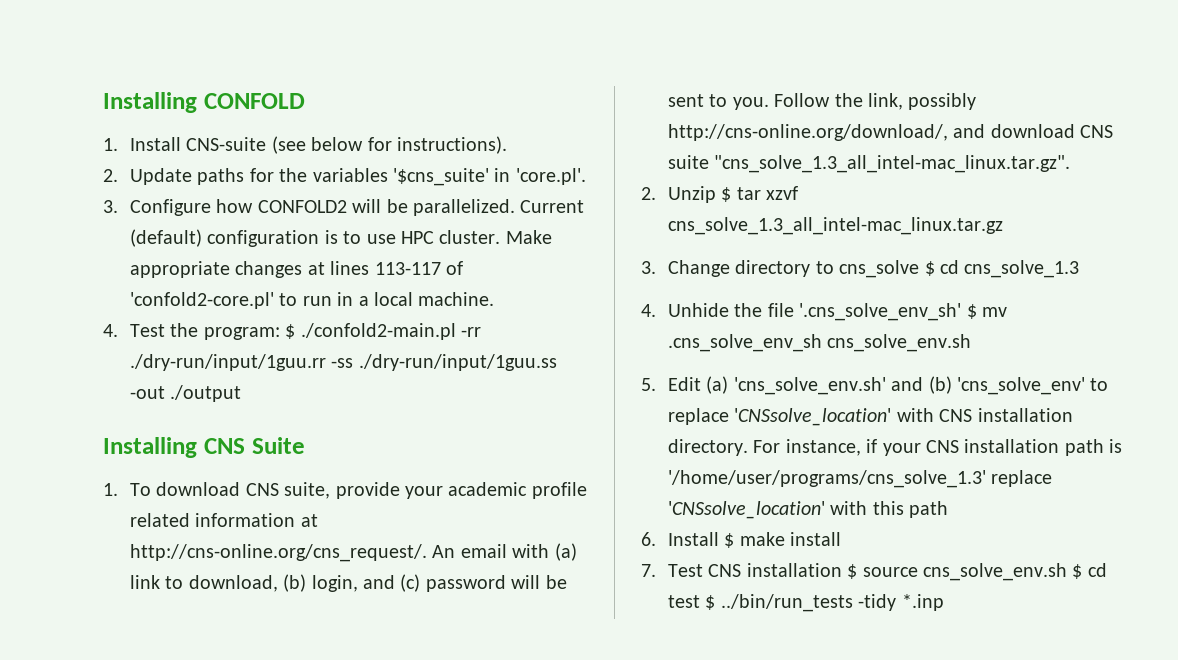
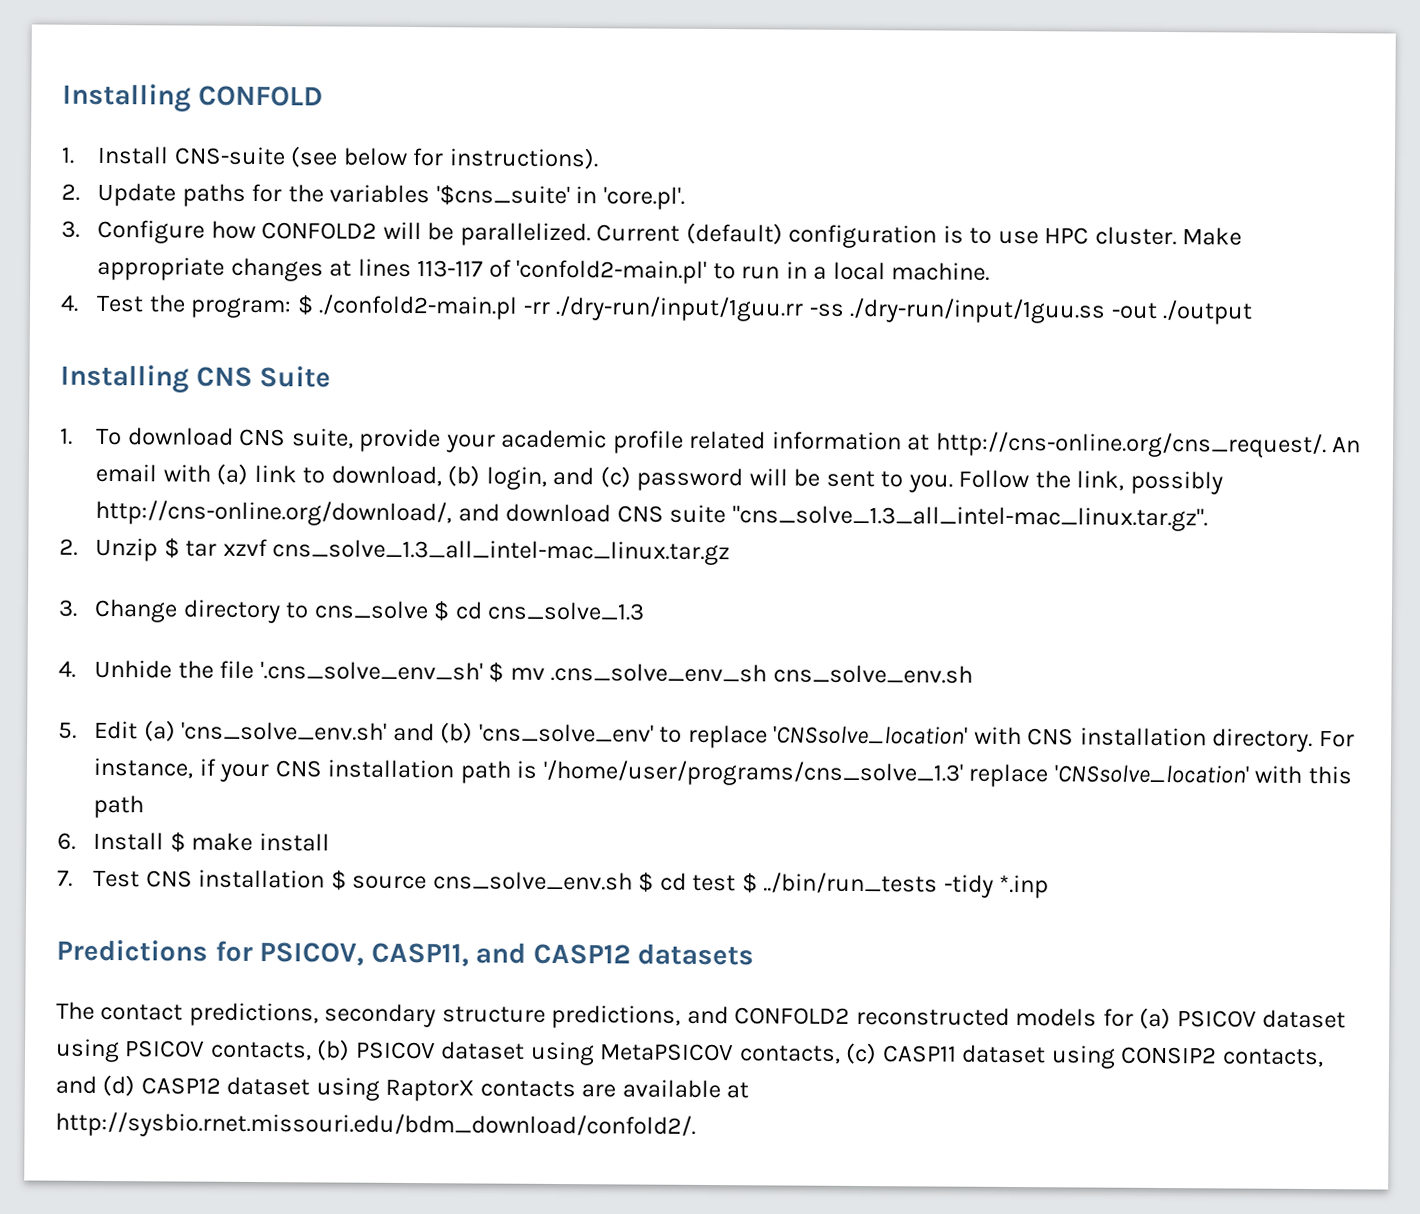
- Make appropriate changes at lines 113-117 of 'confold2-core.pl' to run in a local machine.
+ Make appropriate changes at lines 113-117 of 'confold2-main.pl' to run in a local machine.
+ Predictions for PSICOV, CASP11, and CASP12 datasets
+ The contact predictions, secondary structure predictions, and CONFOLD2 reconstructed models for (a) PSICOV dataset using PSICOV contacts, (b) PSICOV dataset using MetaPSICOV contacts, (c) CASP11 dataset using CONSIP2 contacts, and (d) CASP12 dataset using RaptorX contacts are available at http://sysbio.rnet.missouri.edu/bdm_download/confold2/.

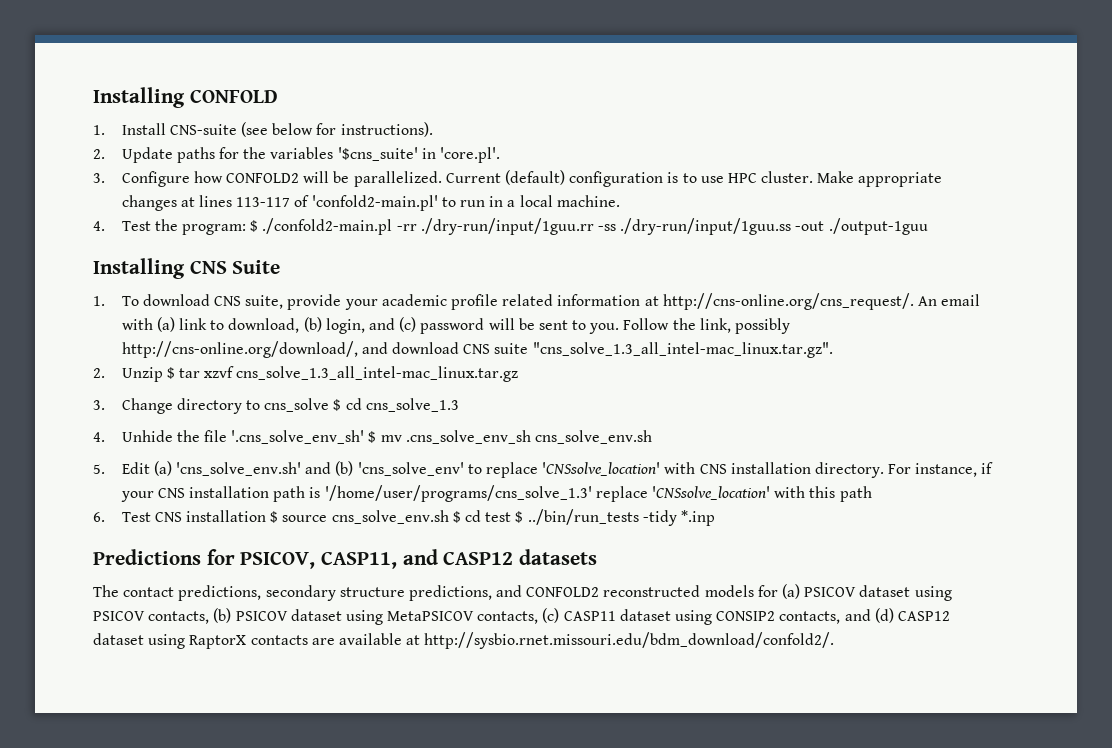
- 4. Test the program: $ ./confold2-main.pl -rr ./dry-run/input/1guu.rr -ss ./dry-run/input/1guu.ss -out ./output
+ 4. Test the program: $ ./confold2-main.pl -rr ./dry-run/input/1guu.rr -ss ./dry-run/input/1guu.ss -out ./output-1guu
- 6. Install $ make install
- 7. Test CNS installation $ source cns_solve_env.sh $ cd test $ ../bin/run_tests -tidy *.inp
+ 6. Test CNS installation $ source cns_solve_env.sh $ cd test $ ../bin/run_tests -tidy *.inp

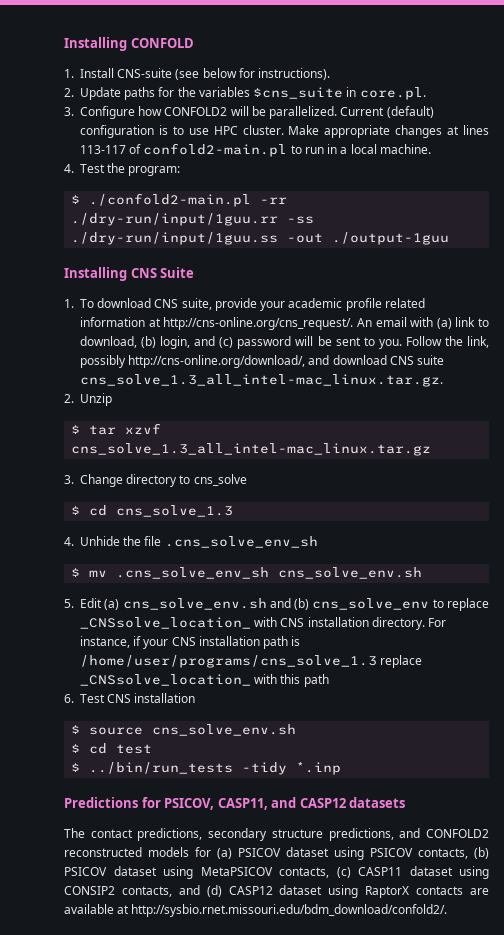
- 2. Update paths for the variables '$cns_suite' in 'core.pl'.
+ 2. Update paths for the variables $cns_suite in core.pl.
- Make appropriate changes at lines 113-117 of 'confold2-main.pl' to run in a local machine.
+ Make appropriate changes at lines 113-117 of confold2-main.pl to run in a local machine.
- 4. Test the program: $ ./confold2-main.pl -rr ./dry-run/input/1guu.rr -ss ./dry-run/input/1guu.ss -out ./output-1guu
+ 4. Test the program:
+ $ ./confold2-main.pl -rr ./dry-run/input/1guu.rr -ss ./dry-run/input/1guu.ss -out ./output-1guu
- Follow the link, possibly http://cns-online.org/download/, and download CNS suite "cns_solve_1.3_all_intel-mac_linux.tar.gz".
+ Follow the link, possibly http://cns-online.org/download/, and download CNS suite cns_solve_1.3_all_intel-mac_linux.tar.gz.
- 2. Unzip $ tar xzvf cns_solve_1.3_all_intel-mac_linux.tar.gz
+ 2. Unzip
+ $ tar xzvf cns_solve_1.3_all_intel-mac_linux.tar.gz
- 3. Change directory to cns_solve $ cd cns_solve_1.3
+ 3. Change directory to cns_solve
+ $ cd cns_solve_1.3
- 4. Unhide the file '.cns_solve_env_sh' $ mv .cns_solve_env_sh cns_solve_env.sh
+ 4. Unhide the file .cns_solve_env_sh
+ $ mv .cns_solve_env_sh cns_solve_env.sh
- 5. Edit (a) 'cns_solve_env.sh' and (b) 'cns_solve_env' to replace 'CNSsolve_location' with CNS installation directory.
+ 5. Edit (a) cns_solve_env.sh and (b) cns_solve_env to replace _CNSsolve_location_ with CNS installation directory.
- For instance, if your CNS installation path is '/home/user/programs/cns_solve_1.3' replace 'CNSsolve_location' with this path
+ For instance, if your CNS installation path is /home/user/programs/cns_solve_1.3 replace _CNSsolve_location_ with this path
- 6. Test CNS installation $ source cns_solve_env.sh $ cd test $ ../bin/run_tests -tidy *.inp
+ 6. Test CNS installation
+ $ source cns_solve_env.sh
+ $ cd test
+ $ ../bin/run_tests -tidy *.inp

